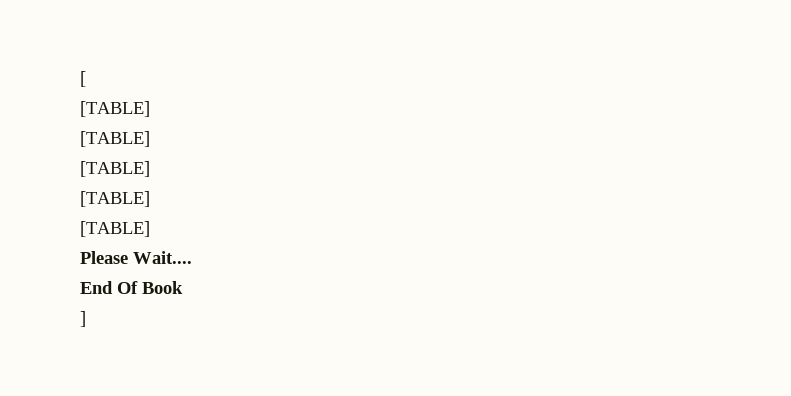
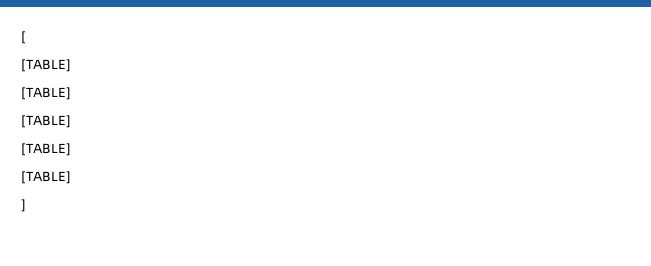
- Please Wait....
- End Of Book

